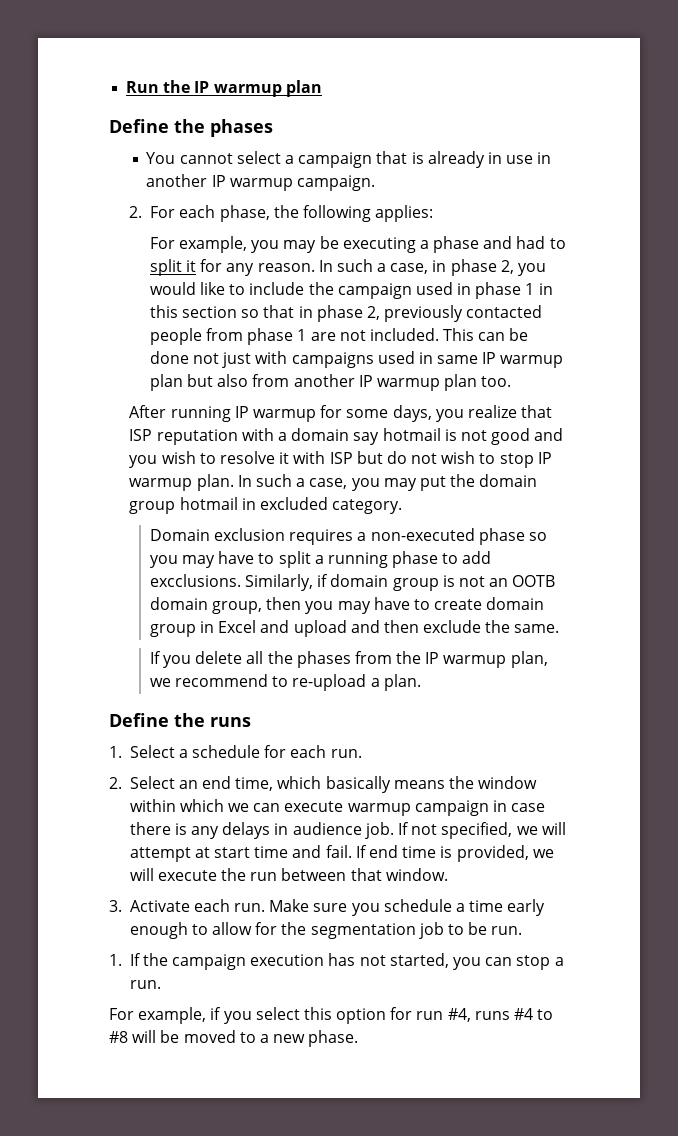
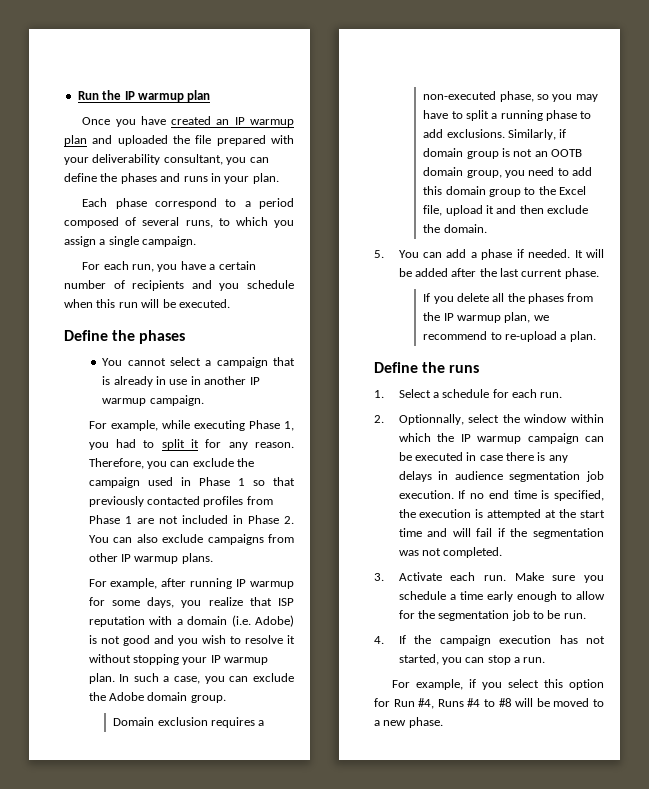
+ Once you have created an IP warmup plan and uploaded the file prepared with your deliverability consultant, you can define the phases and runs in your plan.
+ Each phase correspond to a period composed of several runs, to which you assign a single campaign.
+ For each run, you have a certain number of recipients and you schedule when this run will be executed.
- 2. For each phase, the following applies:
- For example, you may be executing a phase and had to split it for any reason.
+ For example, while executing Phase 1, you had to split it for any reason.
- In such a case, in phase 2, you would like to include the campaign used in phase 1 in this section so that in phase 2, previously contacted people from phase 1 are not included. This can be done not just with campaigns used in same IP warmup plan but also from another IP warmup plan too.
- After running IP warmup for some days, you realize that ISP reputation with a domain say hotmail is not good and you wish to resolve it with ISP but do not wish to stop IP warmup plan.
+ Therefore, you can exclude the campaign used in Phase 1 so that previously contacted profiles from Phase 1 are not included in Phase 2. You can also exclude campaigns from other IP warmup plans.
+ For example, after running IP warmup for some days, you realize that ISP reputation with a domain (i.e. Adobe) is not good and you wish to resolve it without stopping your IP warmup plan.
- In such a case, you may put the domain group hotmail in excluded category.
+ In such a case, you can exclude the Adobe domain group.
- Domain exclusion requires a non-executed phase so you may have to split a running phase to add excclusions.
+ Domain exclusion requires a non-executed phase, so you may have to split a running phase to add exclusions.
- Similarly, if domain group is not an OOTB domain group, then you may have to create domain group in Excel and upload and then exclude the same.
+ Similarly, if domain group is not an OOTB domain group, you need to add this domain group to the Excel file, upload it and then exclude the domain.
+ 5. You can add a phase if needed. It will be added after the last current phase.
- 2. Select an end time, which basically means the window within which we can execute warmup campaign in case there is any delays in audience job. If not specified, we will attempt at start time and fail. If end time is provided, we will execute the run between that window.
+ 2. Optionnally, select the window within which the IP warmup campaign can be executed in case there is any delays in audience segmentation job execution. If no end time is specified, the execution is attempted at the start time and will fail if the segmentation was not completed.
- 1. If the campaign execution has not started, you can stop a run.
+ 4. If the campaign execution has not started, you can stop a run.
- For example, if you select this option for run #4, runs #4 to #8 will be moved to a new phase.
+ For example, if you select this option for Run #4, Runs #4 to #8 will be moved to a new phase.

